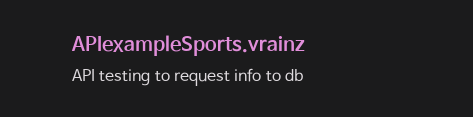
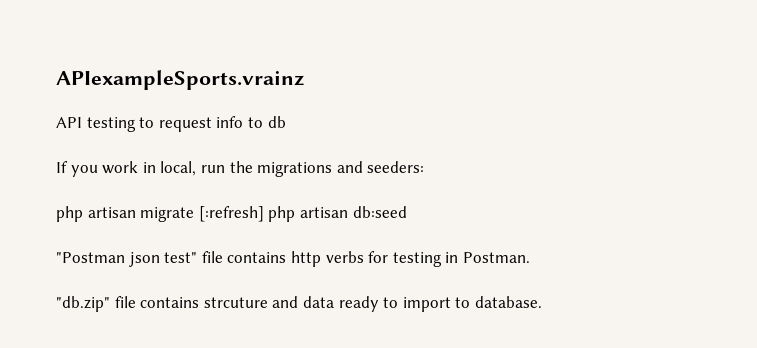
+ If you work in local, run the migrations and seeders:
+ php artisan migrate [:refresh] php artisan db:seed
+ "Postman json test" file contains http verbs for testing in Postman.
+ "db.zip" file contains strcuture and data ready to import to database.

